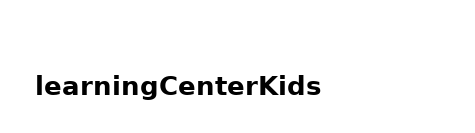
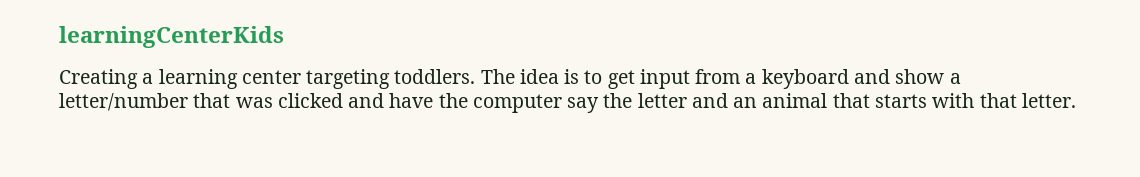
+ Creating a learning center targeting toddlers. The idea is to get input from a keyboard and show a letter/number that was clicked and have the computer say the letter and an animal that starts with that letter.

